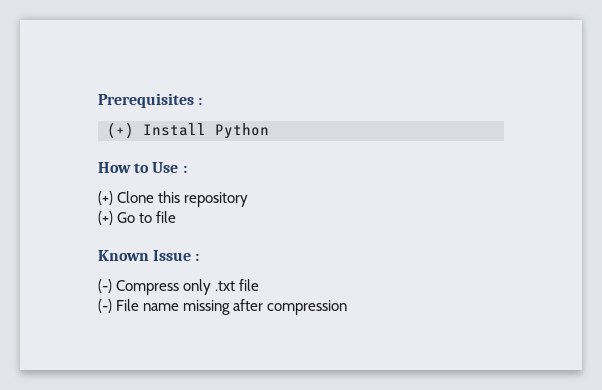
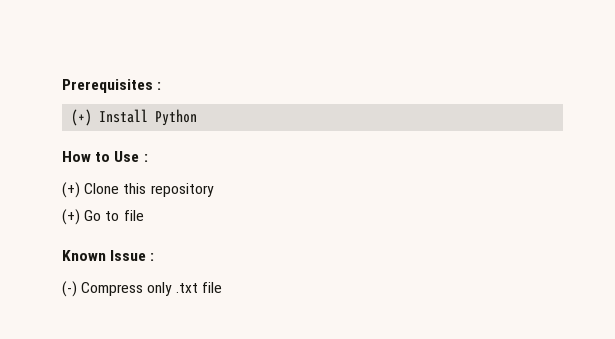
- (-) File name missing after compression

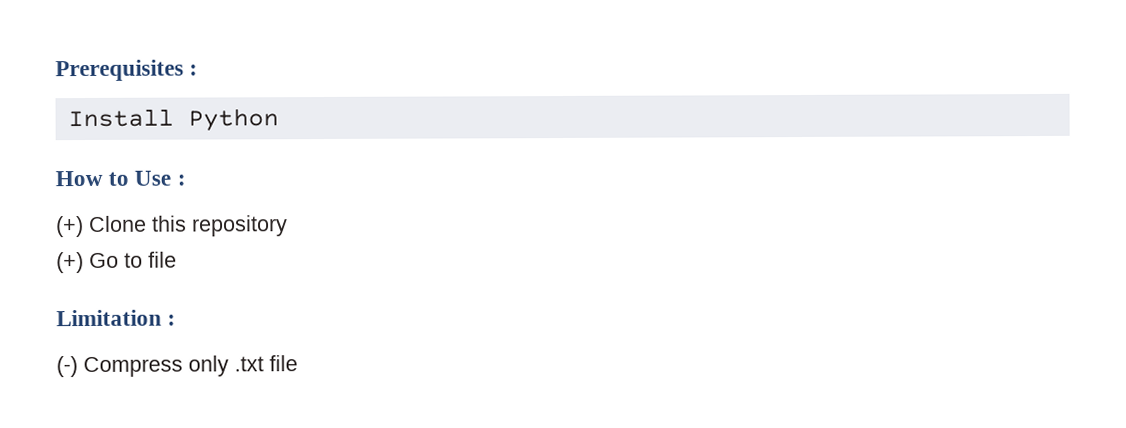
- (+) Install Python
+ Install Python
- Known Issue :
+ Limitation :

